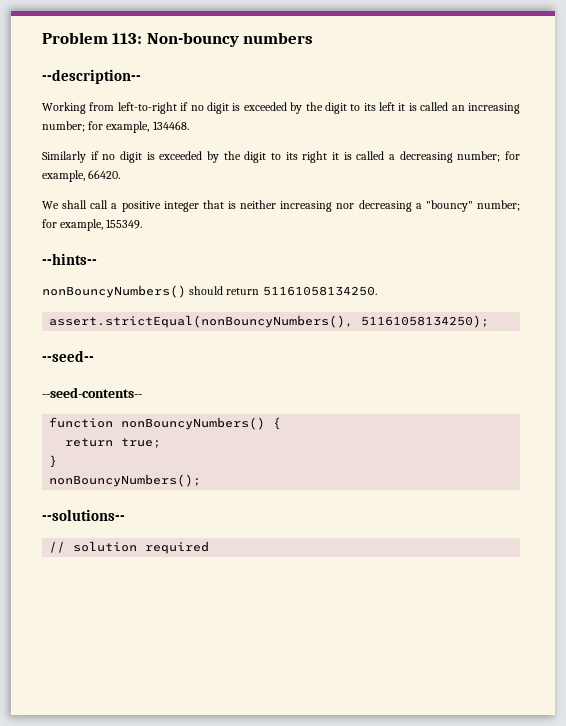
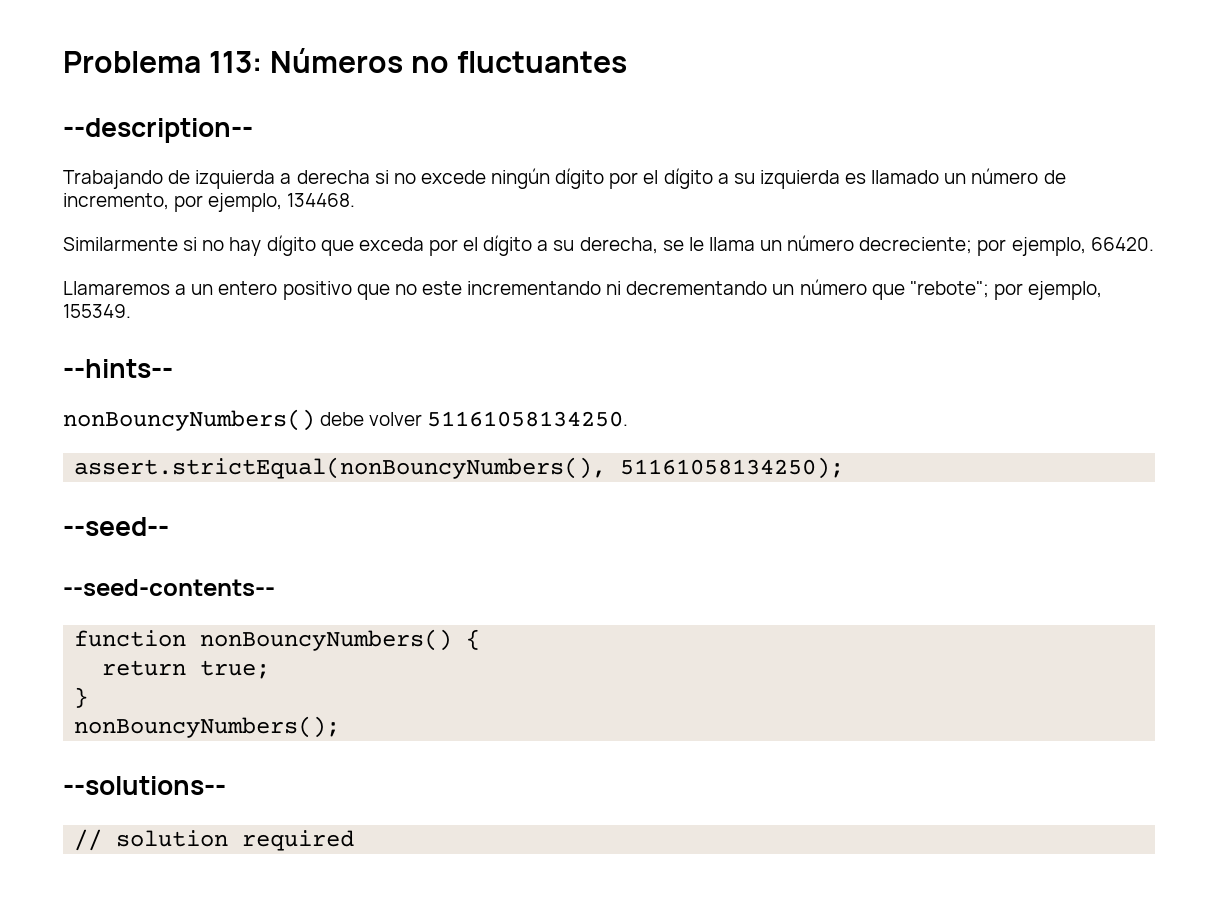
- Problem 113: Non-bouncy numbers
+ Problema 113: Números no fluctuantes
  --description--
- Working from left-to-right if no digit is exceeded by the digit to its left it is called an increasing number; for example, 134468.
- Similarly if no digit is exceeded by the digit to its right it is called a decreasing number; for example, 66420.
- We shall call a positive integer that is neither increasing nor decreasing a "bouncy" number; for example, 155349.
+ Trabajando de izquierda a derecha si no excede ningún dígito por el dígito a su izquierda es llamado un número de incremento, por ejemplo, 134468.
+ Similarmente si no hay dígito que exceda por el dígito a su derecha, se le llama un número decreciente; por ejemplo, 66420.
+ Llamaremos a un entero positivo que no este incrementando ni decrementando un número que "rebote"; por ejemplo, 155349.
- nonBouncyNumbers() should return 51161058134250.
+ nonBouncyNumbers() debe volver 51161058134250.

